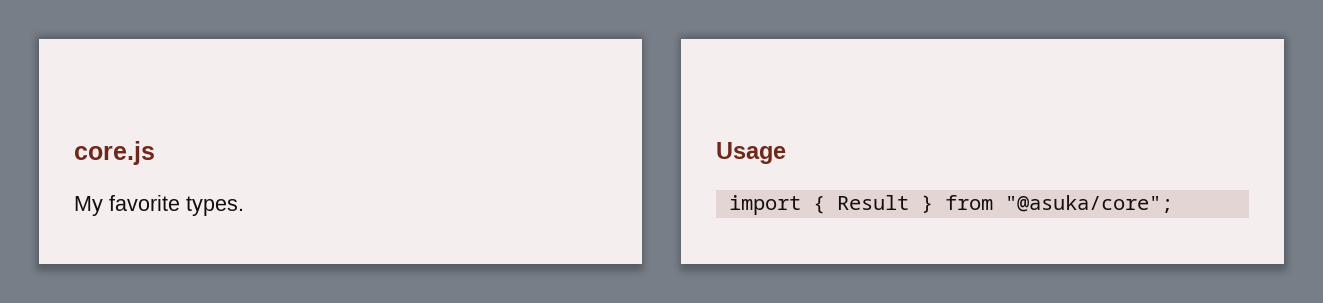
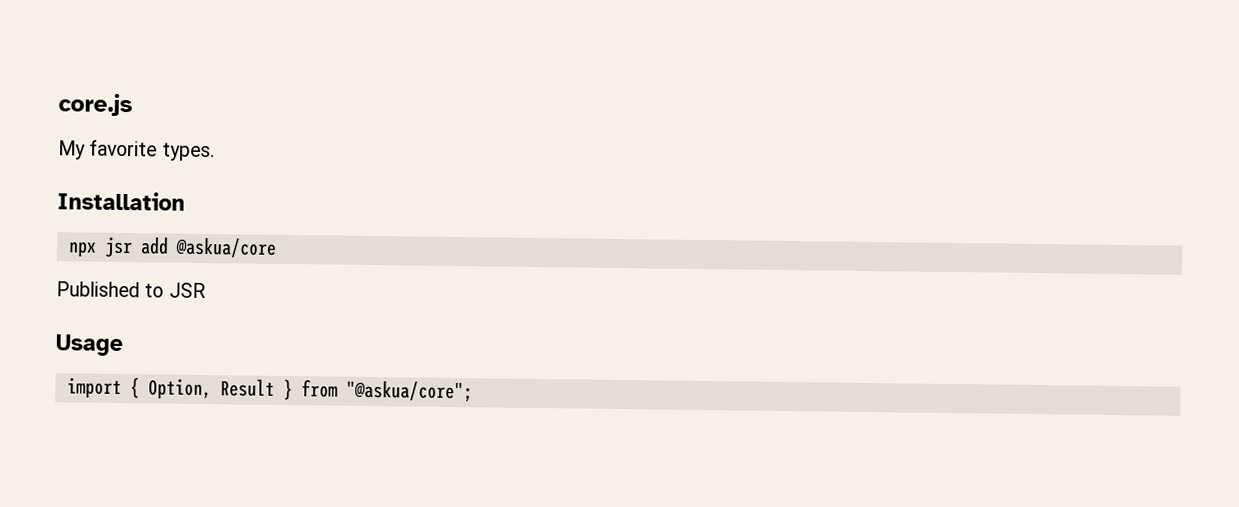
+ Installation
+ npx jsr add @askua/core
+ Published to JSR
- import { Result } from "@asuka/core";
+ import { Option, Result } from "@askua/core";

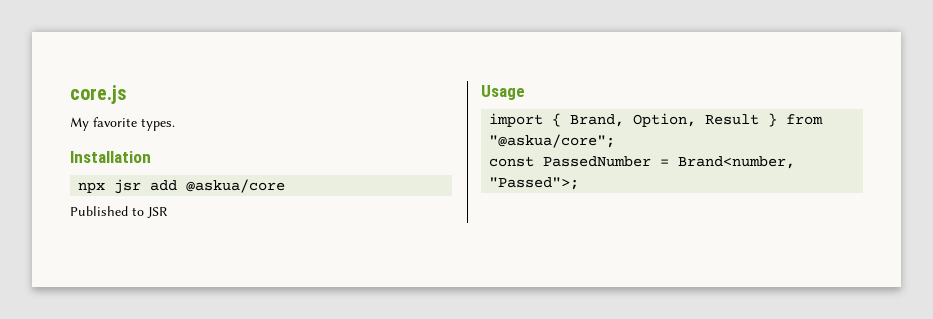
- import { Option, Result } from "@askua/core";
+ import { Brand, Option, Result } from "@askua/core";
+ const PassedNumber = Brand<number, "Passed">;

